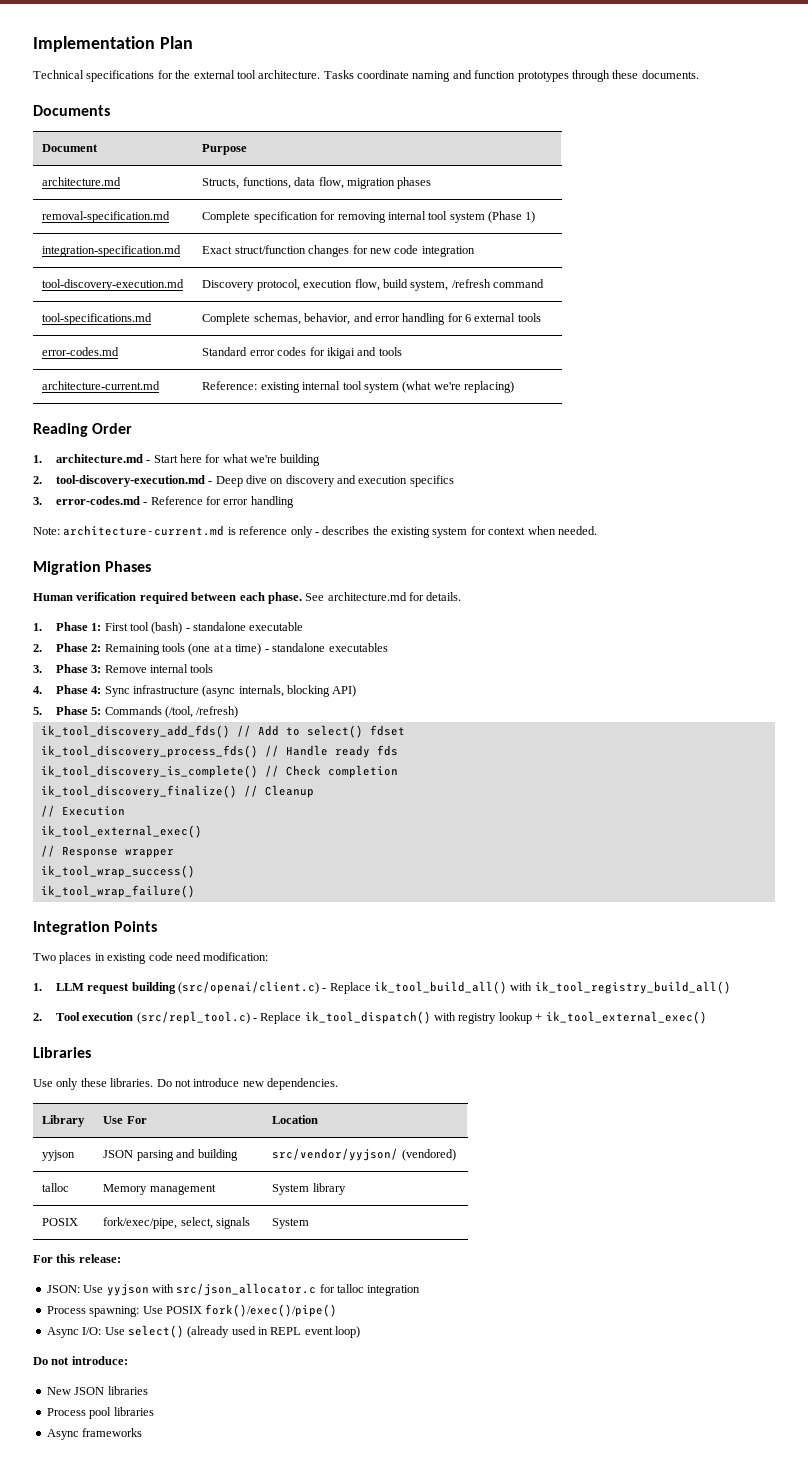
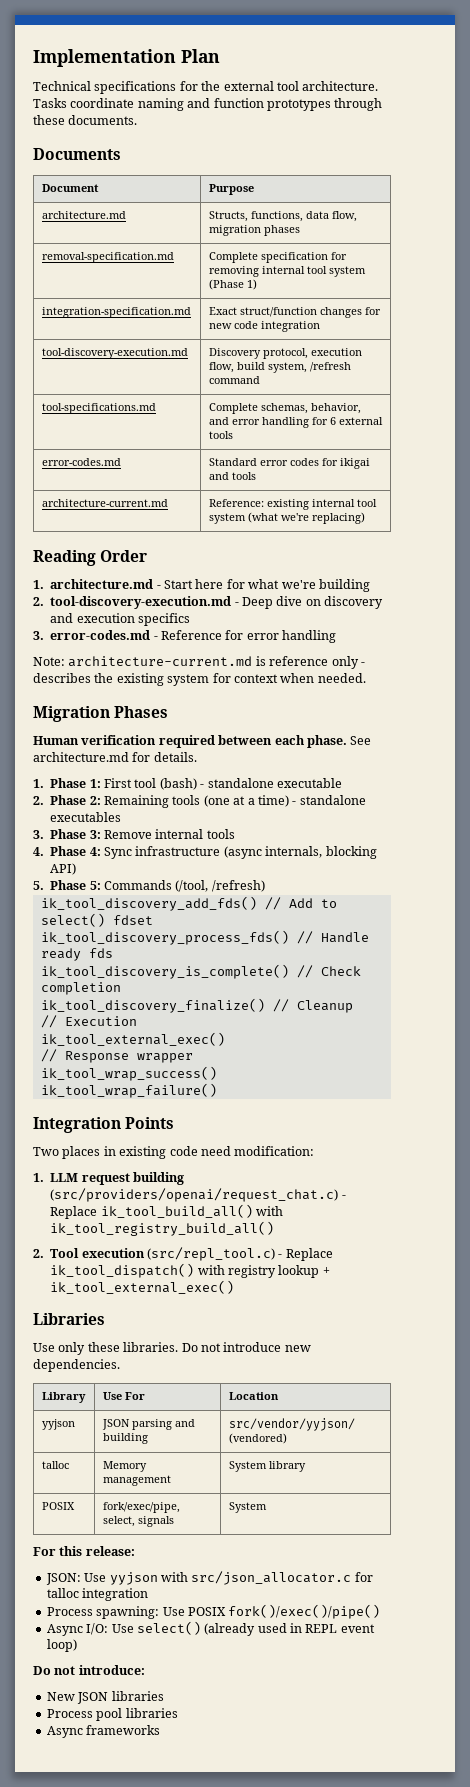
- 1. LLM request building (src/openai/client.c) - Replace ik_tool_build_all() with ik_tool_registry_build_all()
+ 1. LLM request building (src/providers/openai/request_chat.c) - Replace ik_tool_build_all() with ik_tool_registry_build_all()

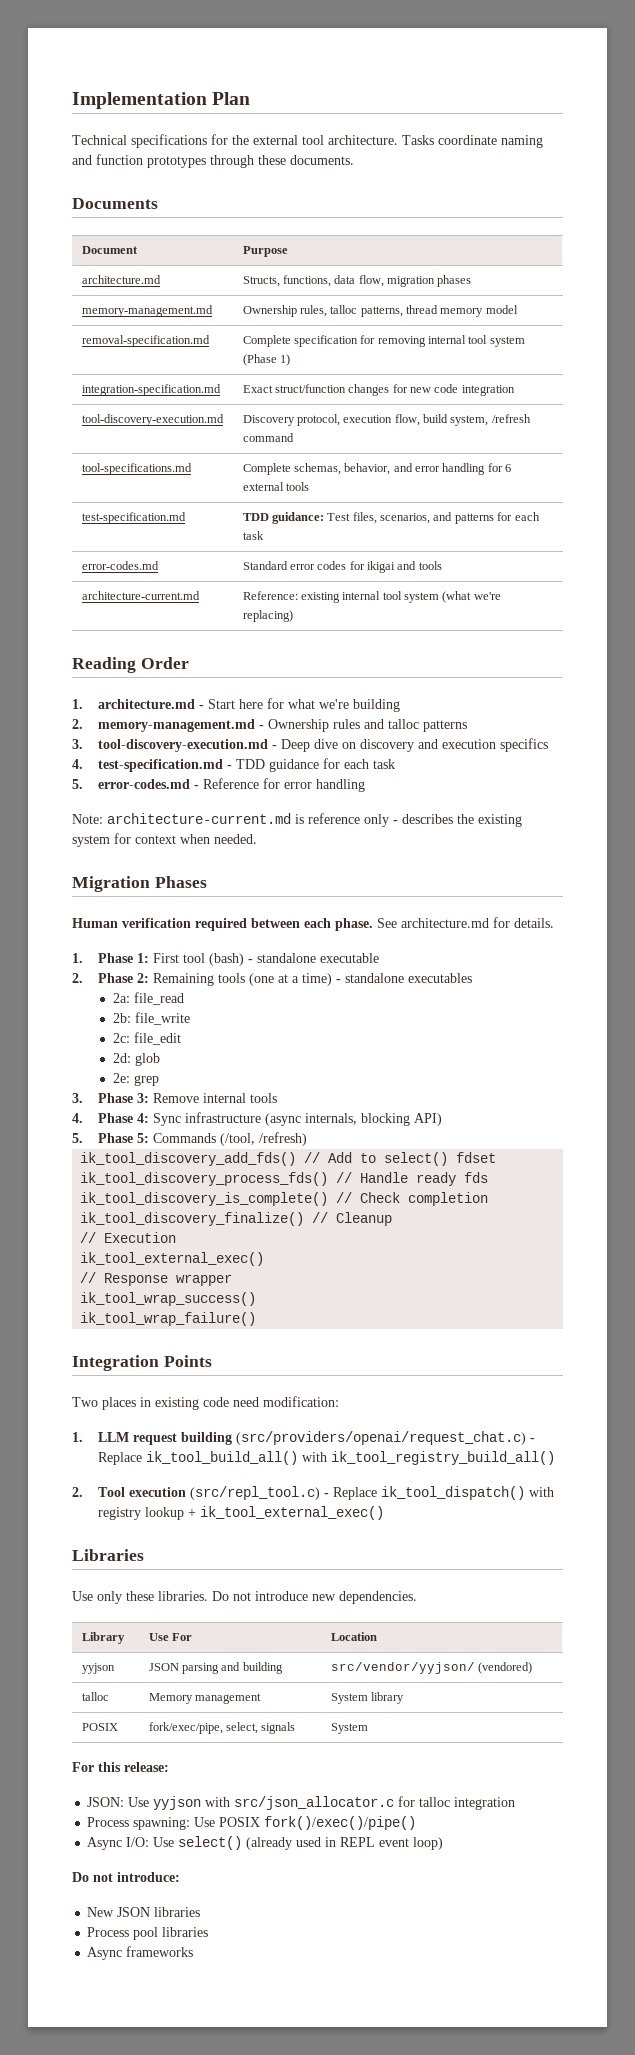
+ memory-management.md | Ownership rules, talloc patterns, thread memory model
+ test-specification.md | TDD guidance: Test files, scenarios, and patterns for each task
- 2. tool-discovery-execution.md - Deep dive on discovery and execution specifics
+ 2. memory-management.md - Ownership rules and talloc patterns
+ 3. tool-discovery-execution.md - Deep dive on discovery and execution specifics
- 3. error-codes.md - Reference for error handling
+ 4. test-specification.md - TDD guidance for each task
+ 5. error-codes.md - Reference for error handling
+ 2a: file_read
+ 2b: file_write
+ 2c: file_edit
+ 2d: glob
+ 2e: grep

